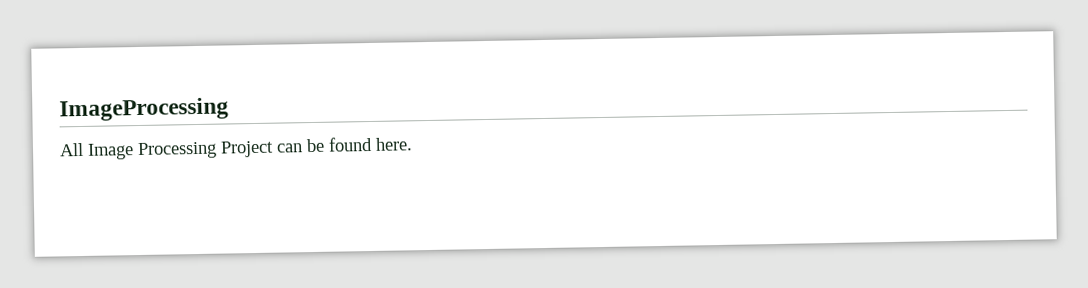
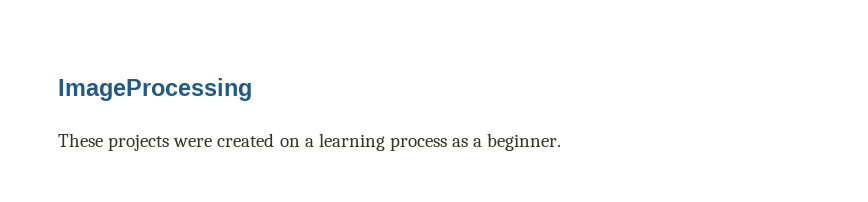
- All Image Processing Project can be found here.
+ These projects were created on a learning process as a beginner.

